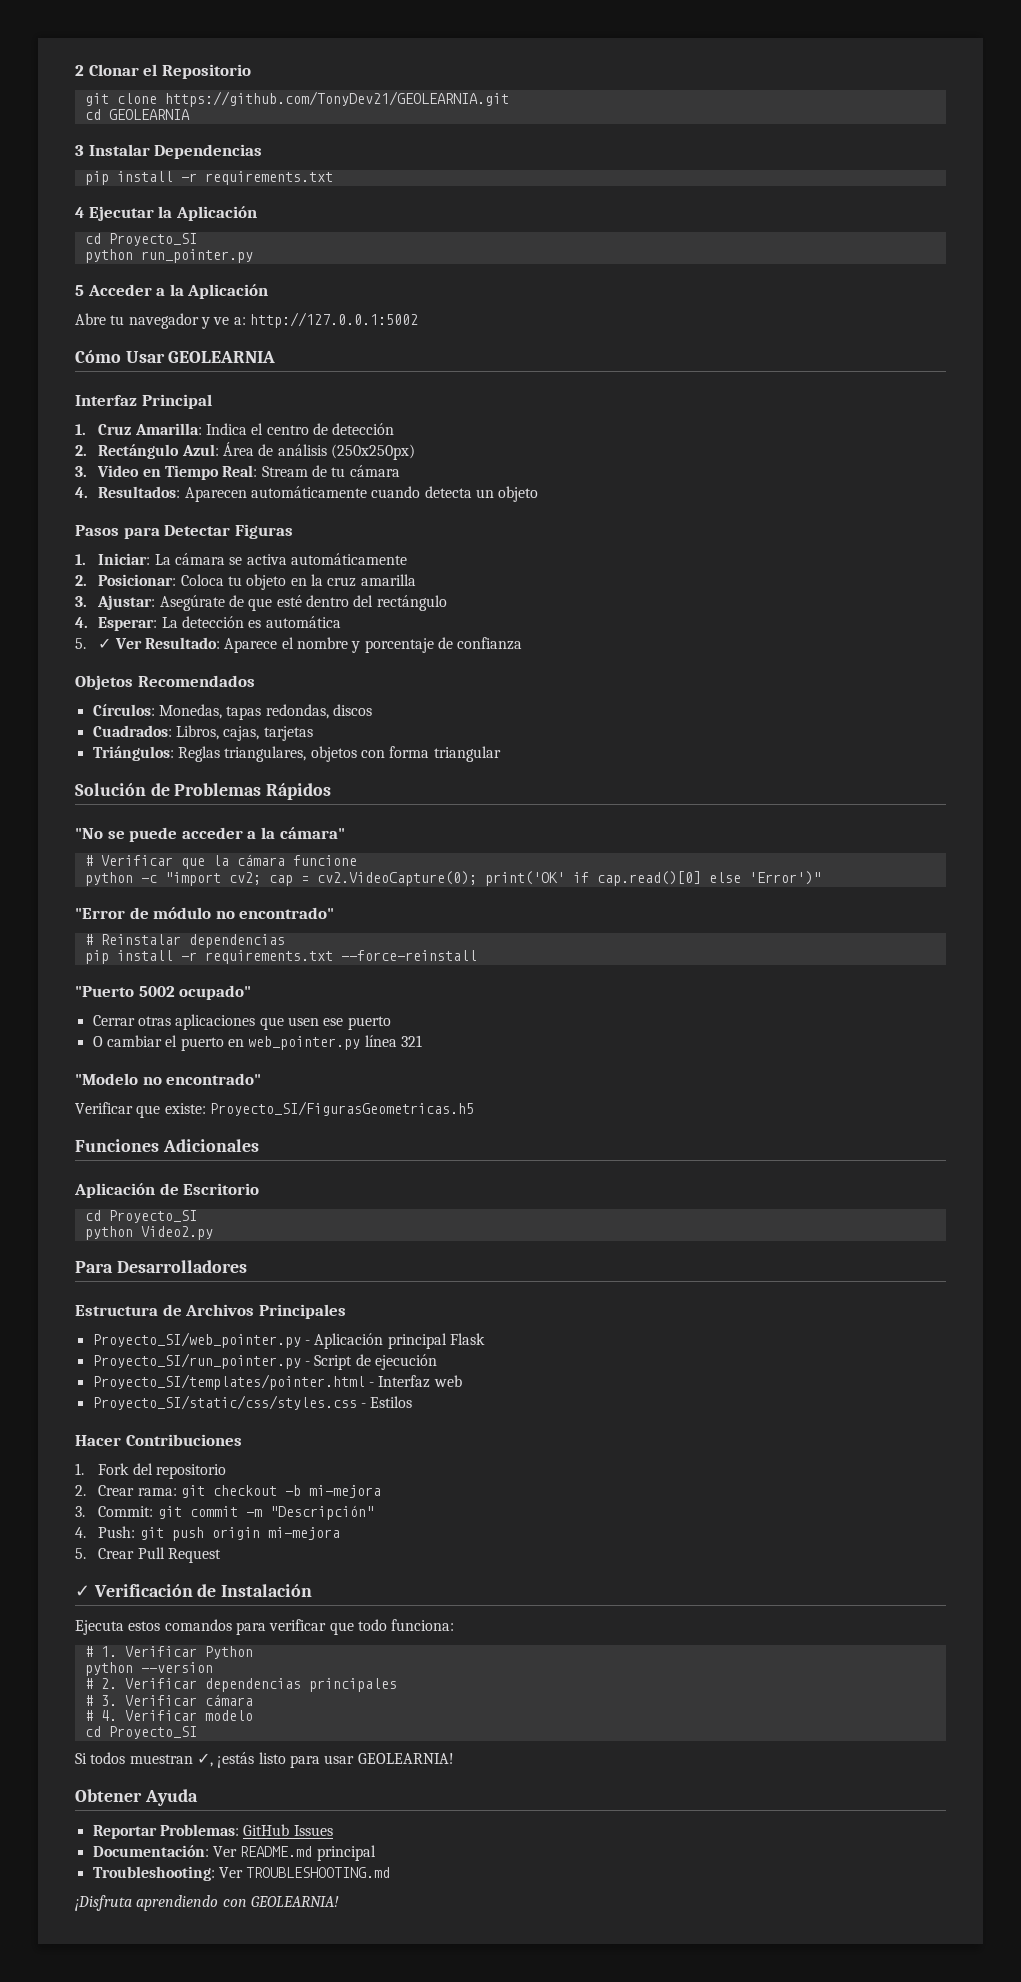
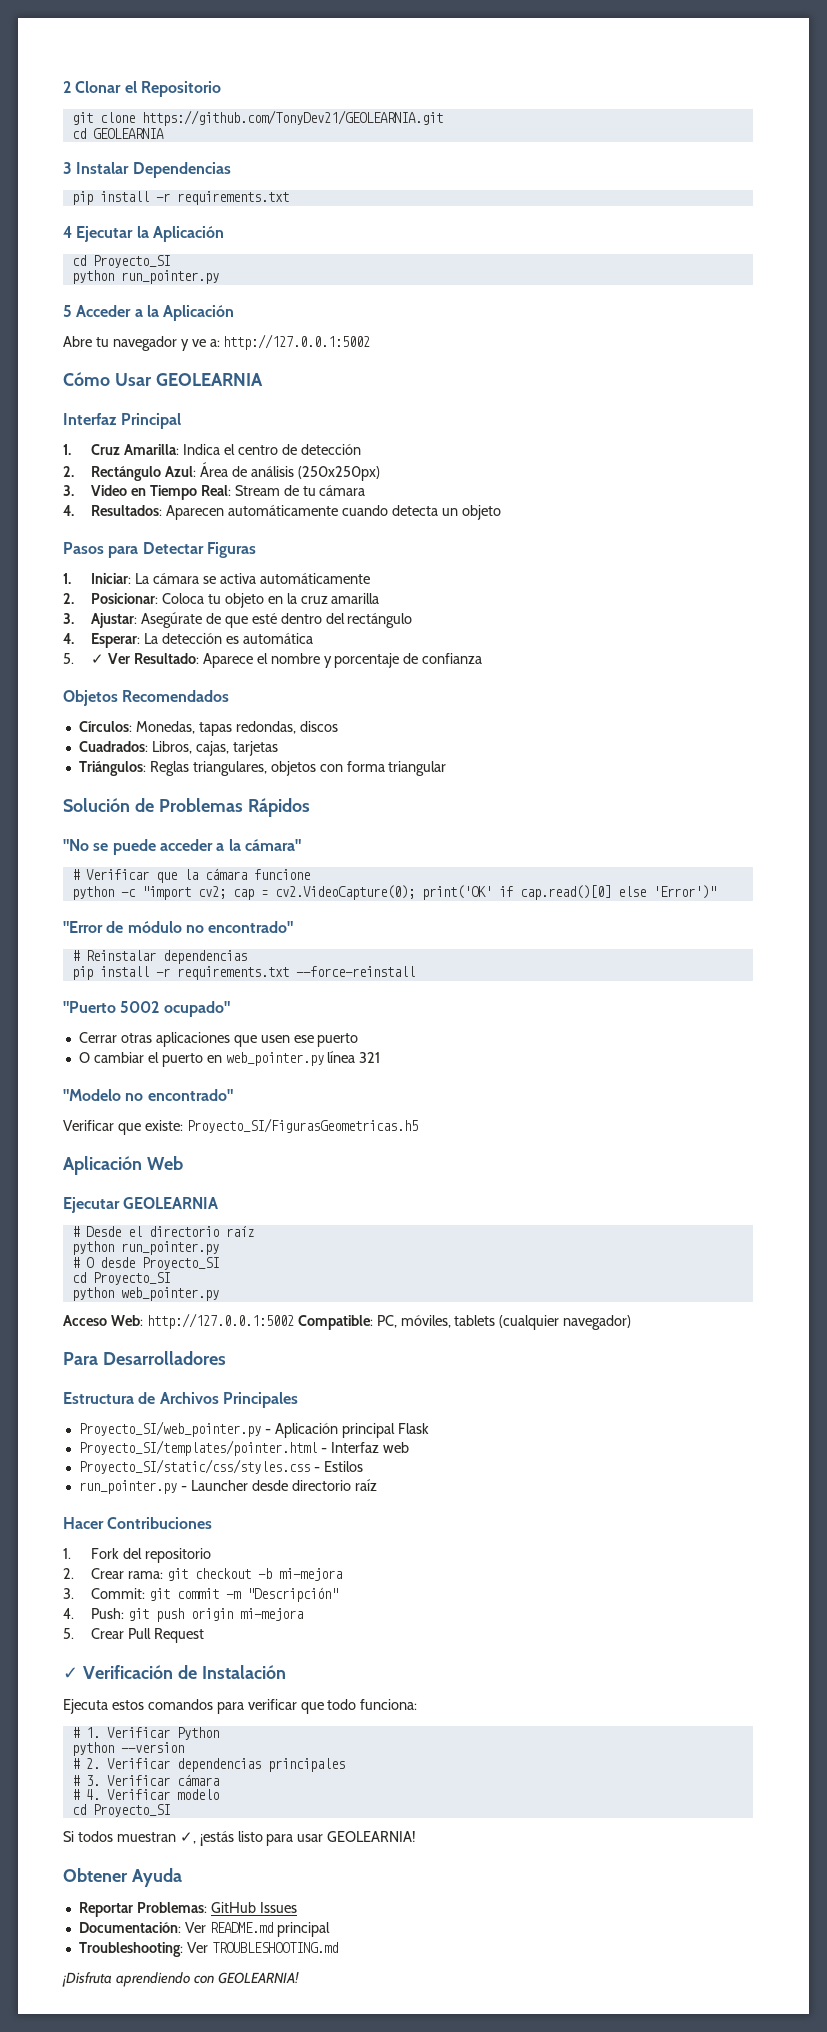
- Funciones Adicionales
- Aplicación de Escritorio
+ Aplicación Web
+ Ejecutar GEOLEARNIA
+ # Desde el directorio raíz
+ python run_pointer.py
+ # O desde Proyecto_SI
  cd Proyecto_SI
- python Video2.py
+ python web_pointer.py
+ Acceso Web: http://127.0.0.1:5002 Compatible: PC, móviles, tablets (cualquier navegador)
- Proyecto_SI/run_pointer.py - Script de ejecución
+ run_pointer.py - Launcher desde directorio raíz

